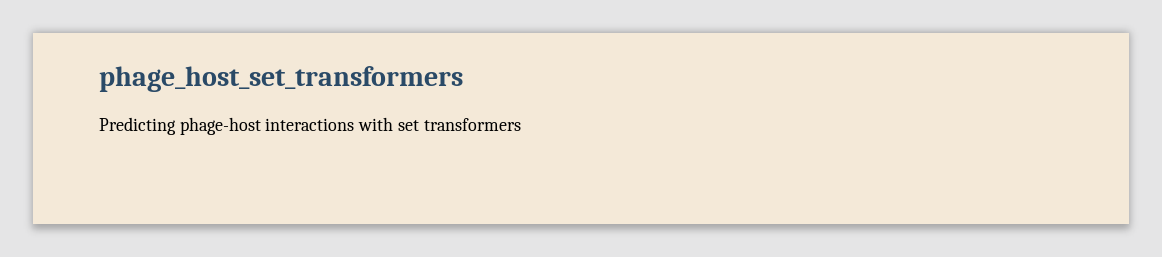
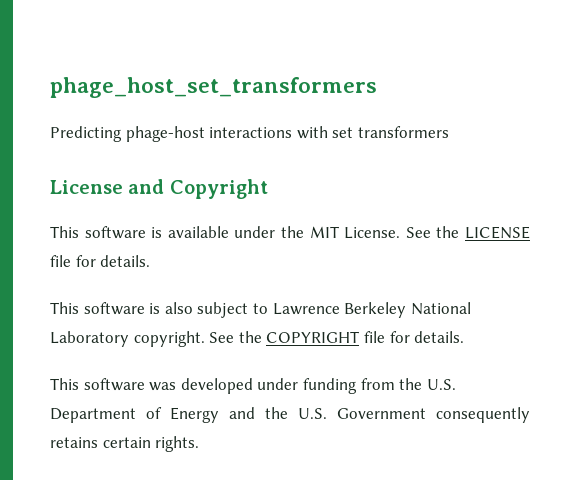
+ License and Copyright
+ This software is available under the MIT License. See the LICENSE file for details.
+ This software is also subject to Lawrence Berkeley National Laboratory copyright. See the COPYRIGHT file for details.
+ This software was developed under funding from the U.S. Department of Energy and the U.S. Government consequently retains certain rights.

